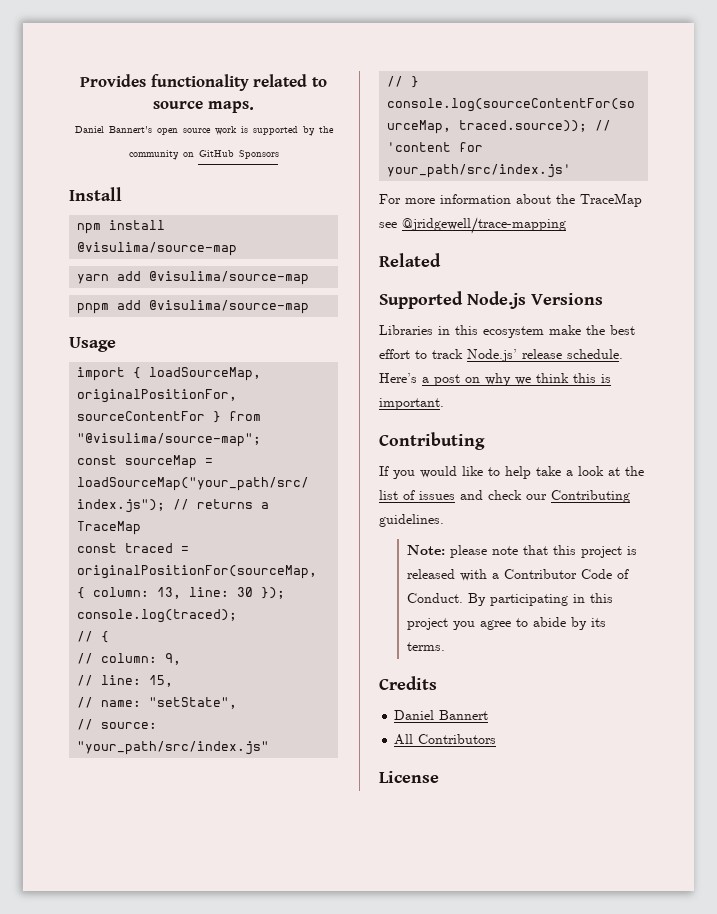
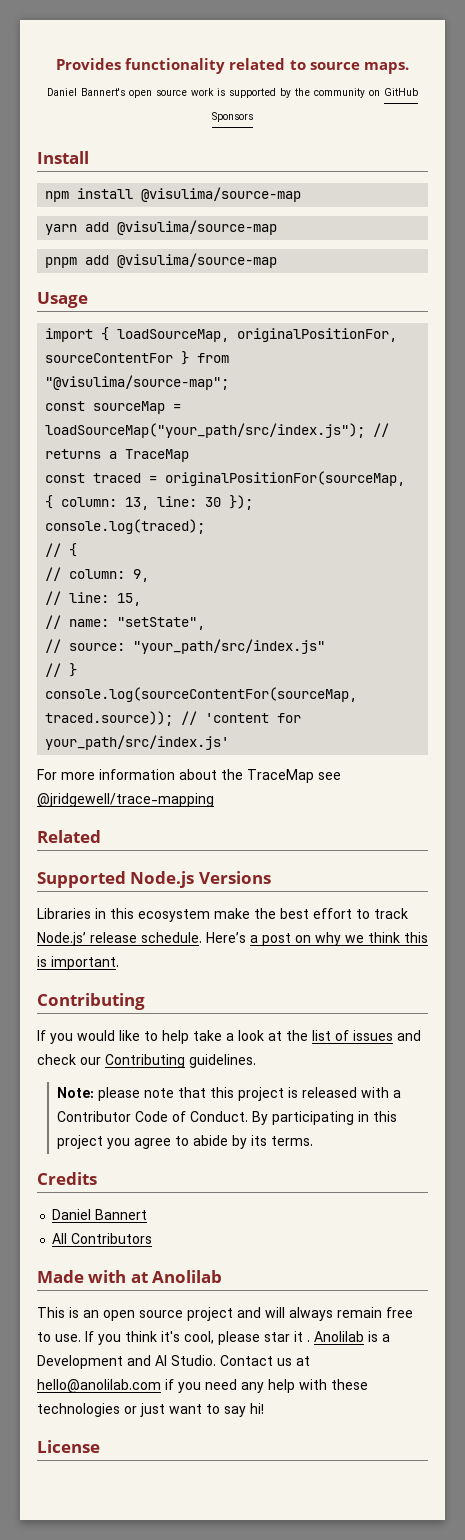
+ Made with at Anolilab
+ This is an open source project and will always remain free to use. If you think it's cool, please star it . Anolilab is a Development and AI Studio. Contact us at hello@anolilab.com if you need any help with these technologies or just want to say hi!

